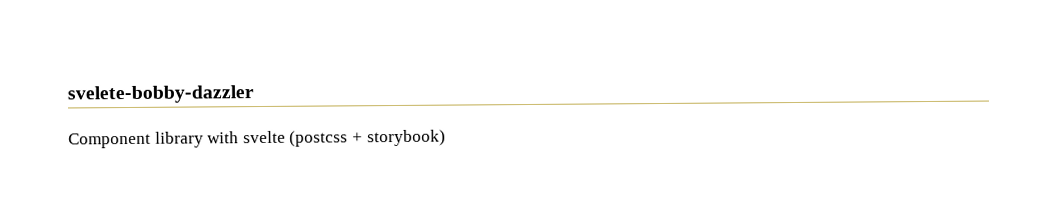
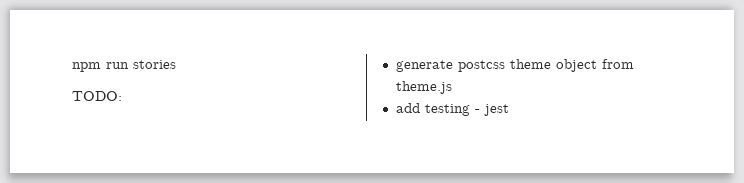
- svelete-bobby-dazzler
- Component library with svelte (postcss + storybook)
+ npm run stories
+ TODO:
+ generate postcss theme object from theme.js
+ add testing - jest

